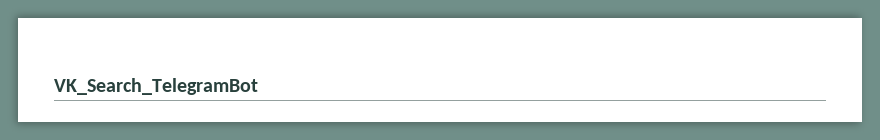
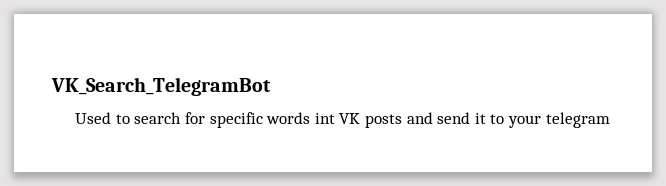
+ Used to search for specific words int VK posts and send it to your telegram

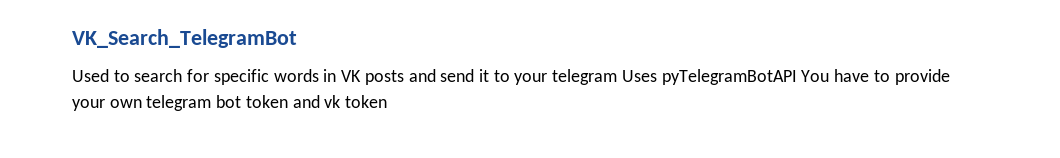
- Used to search for specific words int VK posts and send it to your telegram
+ Used to search for specific words in VK posts and send it to your telegram Uses pyTelegramBotAPI You have to provide your own telegram bot token and vk token

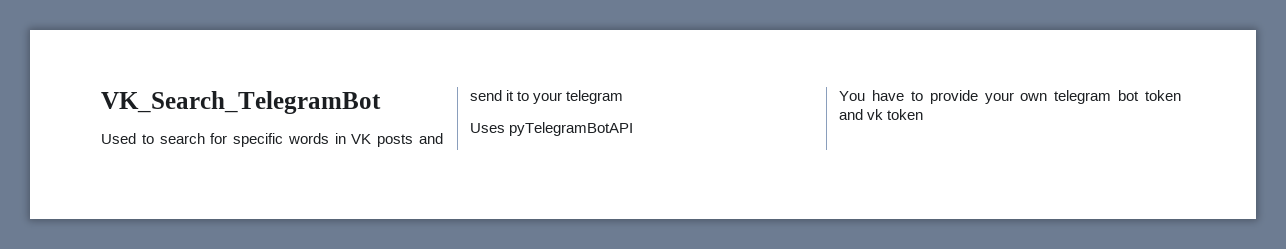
- Used to search for specific words in VK posts and send it to your telegram Uses pyTelegramBotAPI You have to provide your own telegram bot token and vk token
+ Used to search for specific words in VK posts and send it to your telegram
+ Uses pyTelegramBotAPI
+ You have to provide your own telegram bot token and vk token

